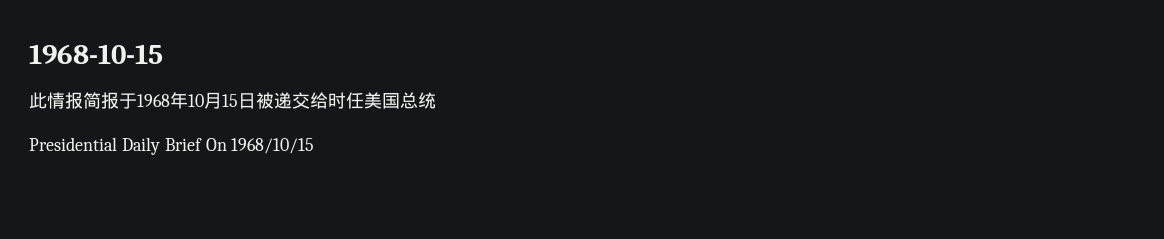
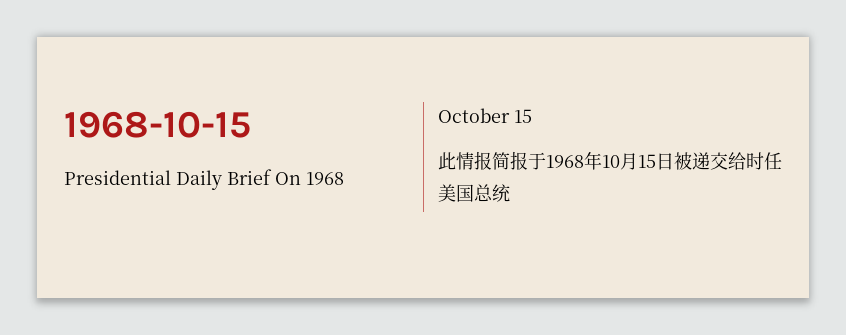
+ Presidential Daily Brief On 1968 October 15
- Presidential Daily Brief On 1968/10/15

